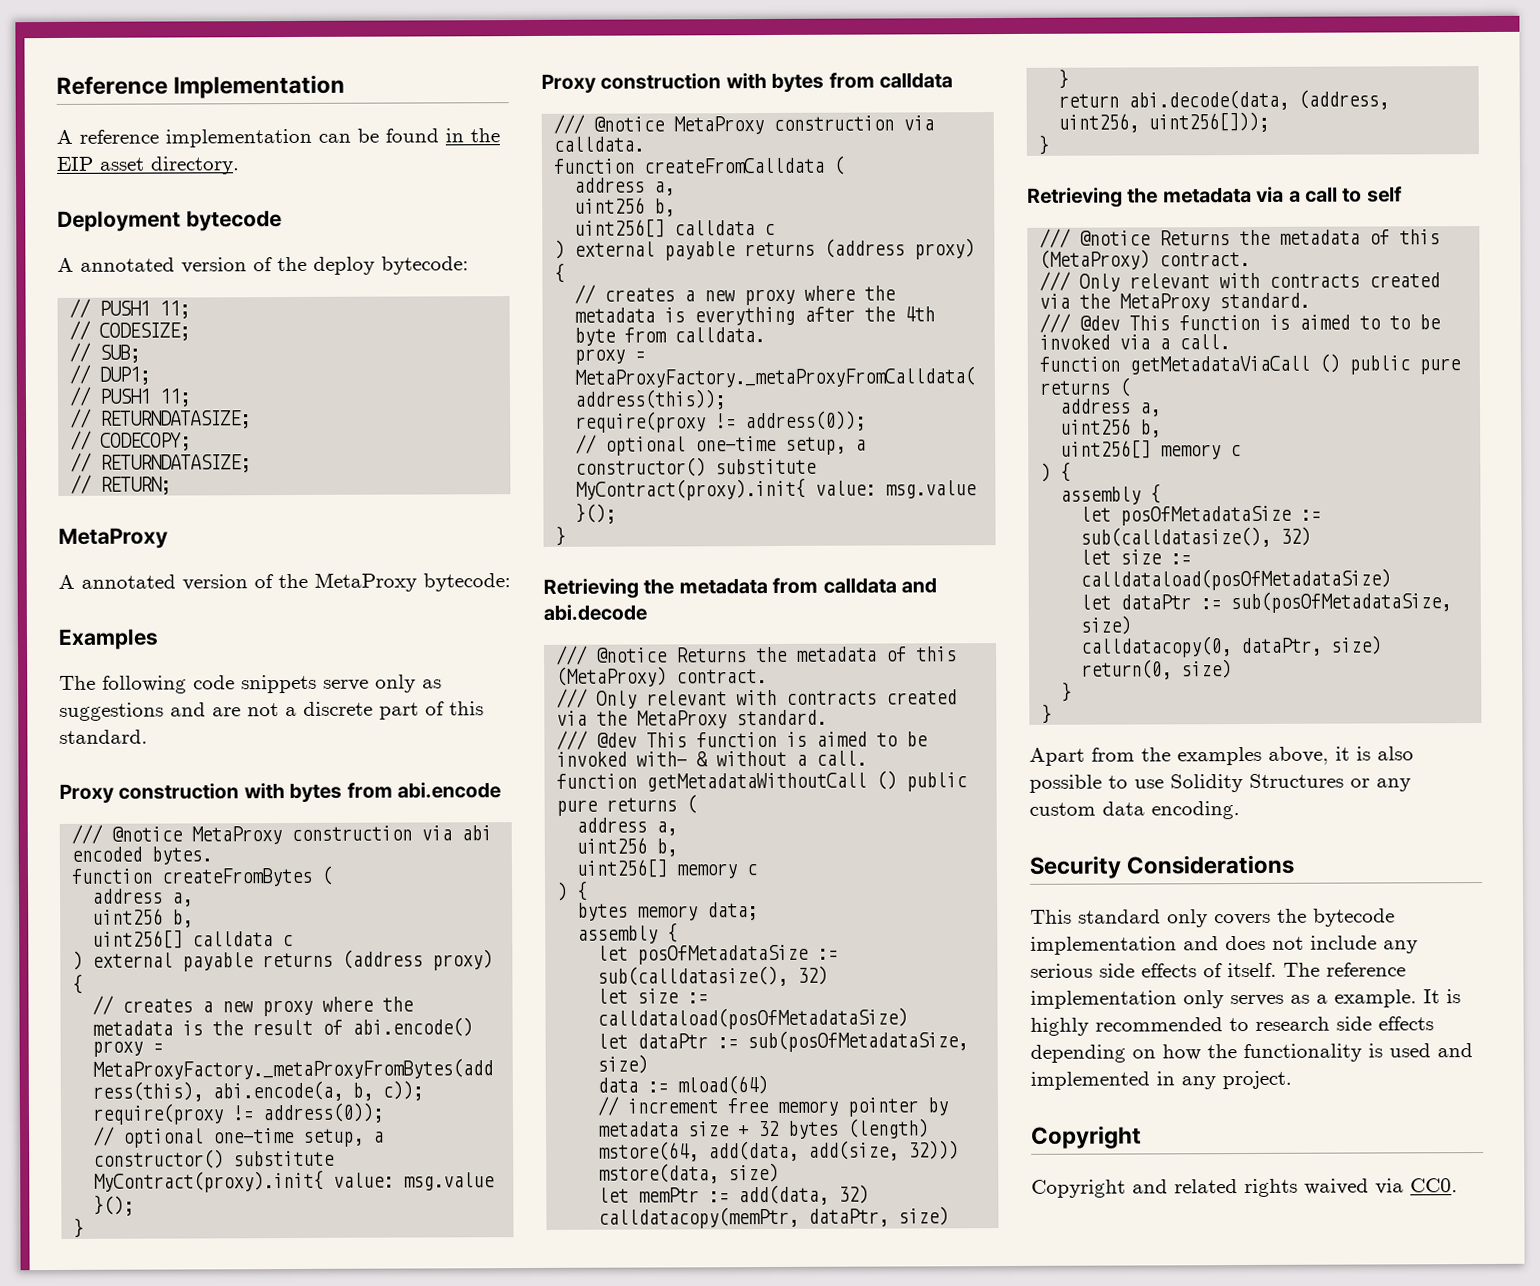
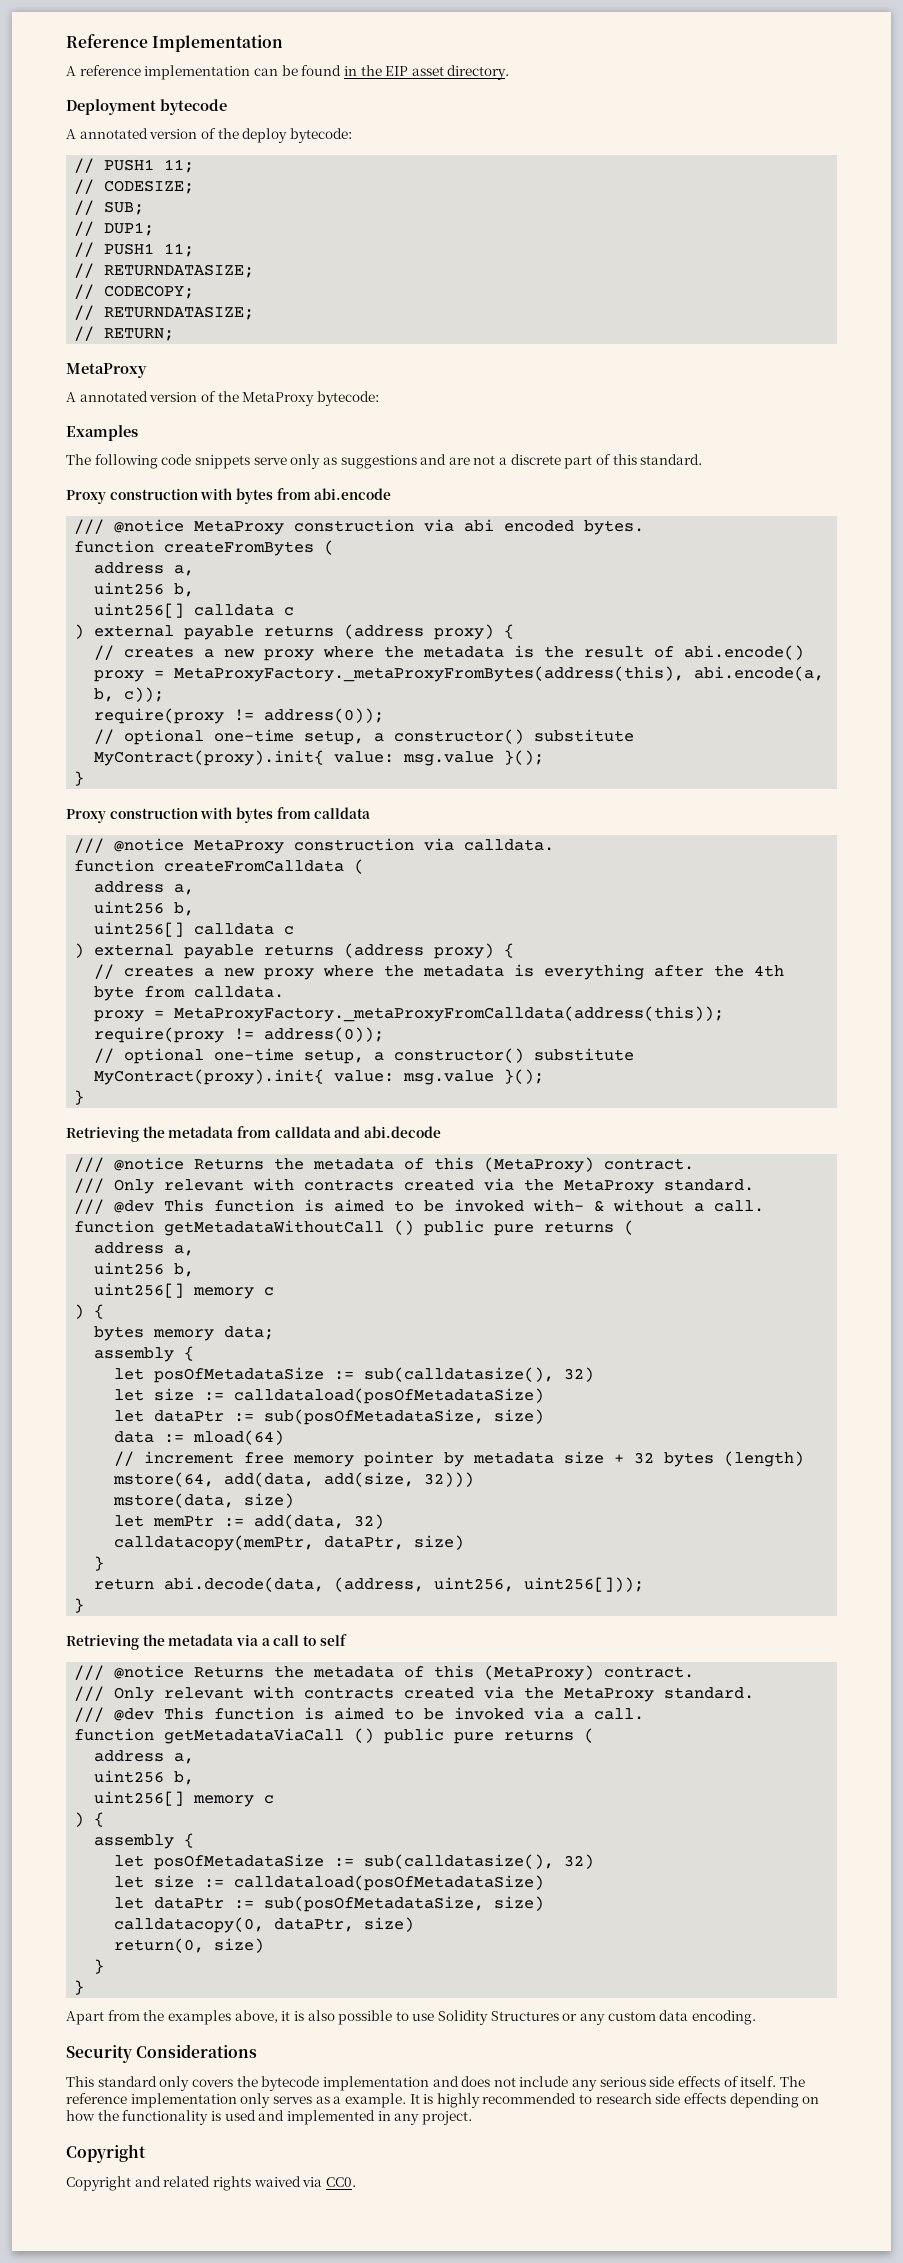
- /// @dev This function is aimed to to be invoked via a call.
+ /// @dev This function is aimed to be invoked via a call.

